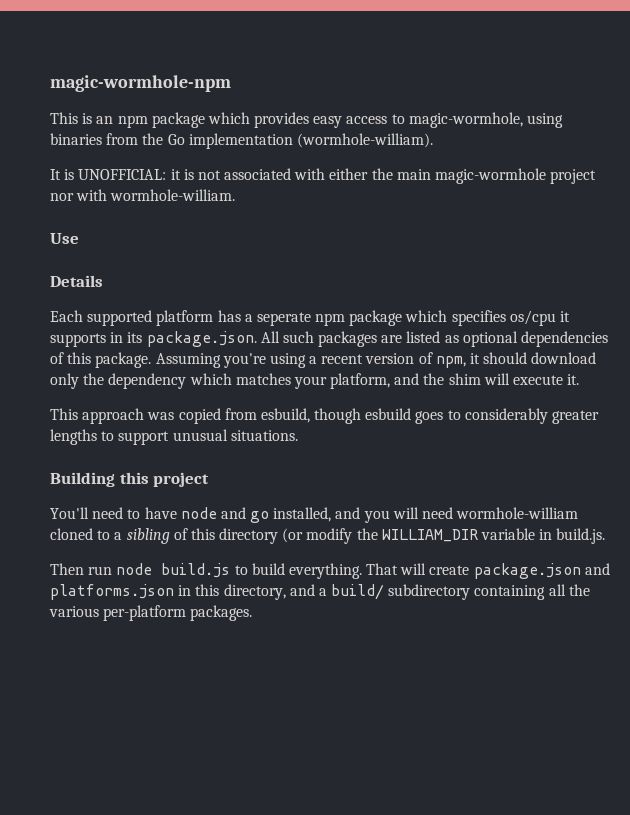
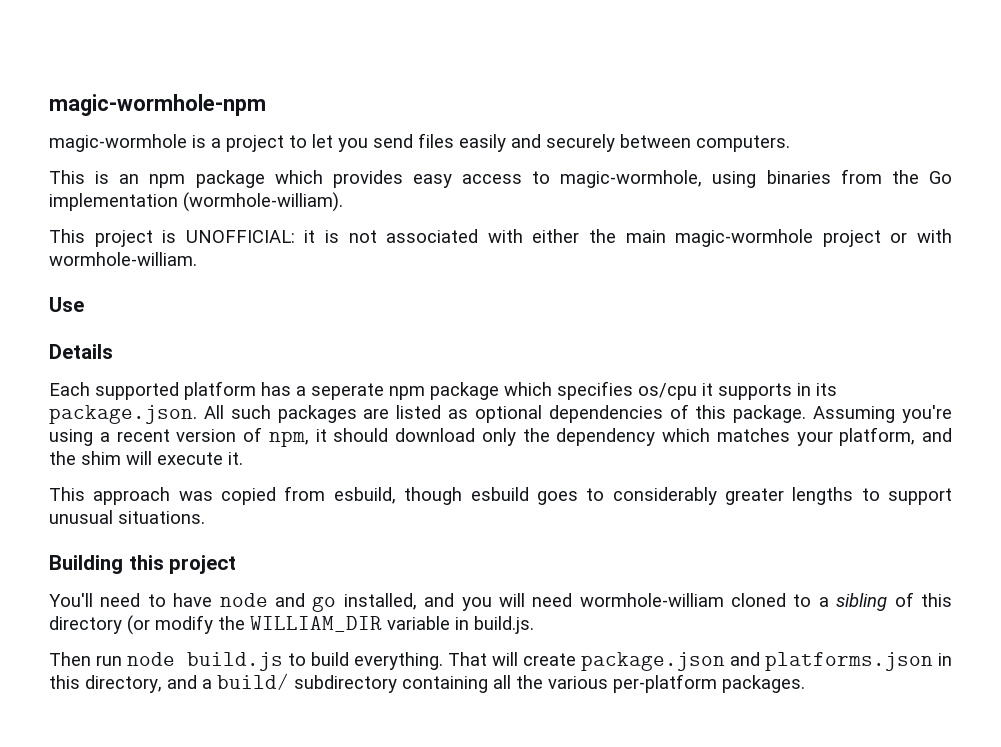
+ magic-wormhole is a project to let you send files easily and securely between computers.
- It is UNOFFICIAL: it is not associated with either the main magic-wormhole project nor with wormhole-william.
+ This project is UNOFFICIAL: it is not associated with either the main magic-wormhole project or with wormhole-william.

